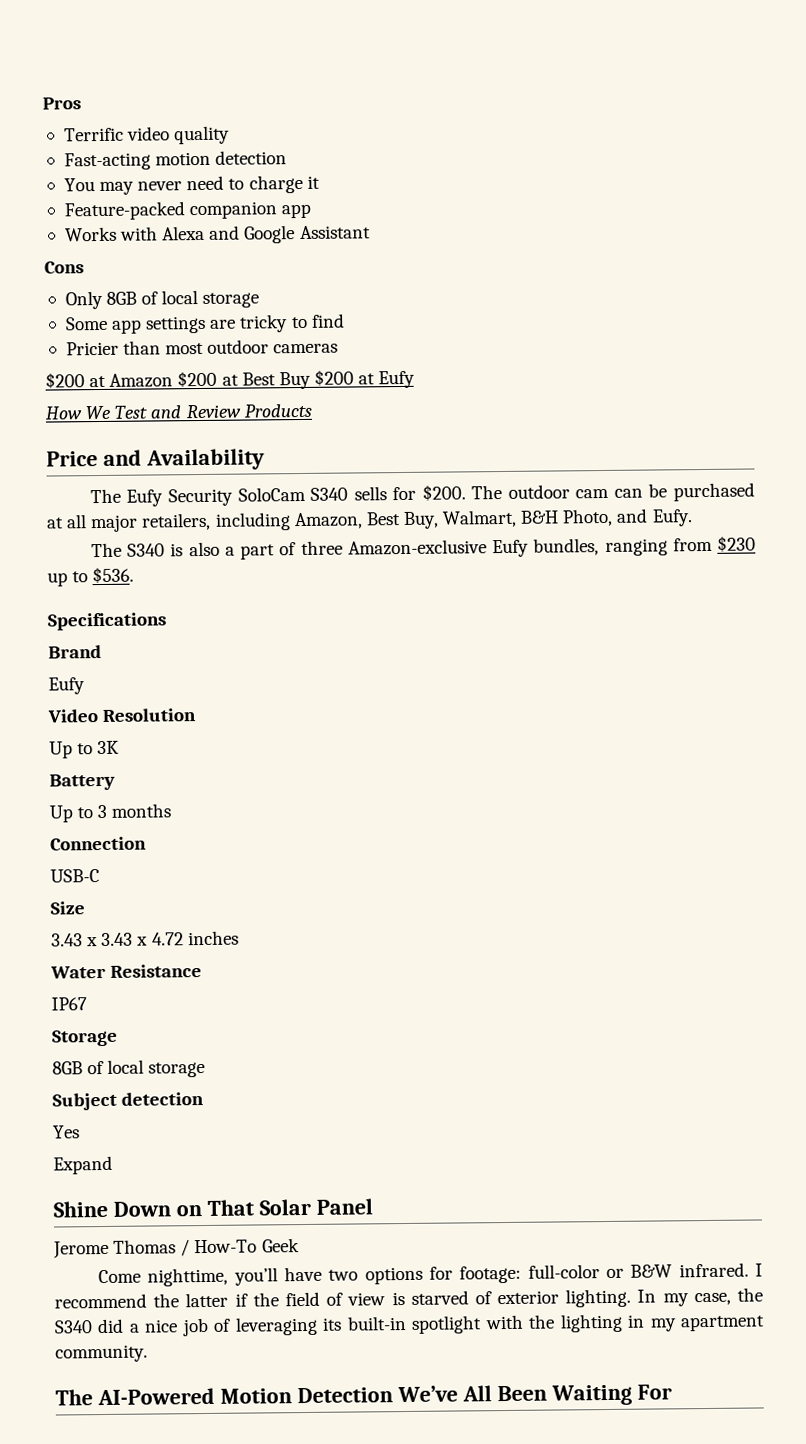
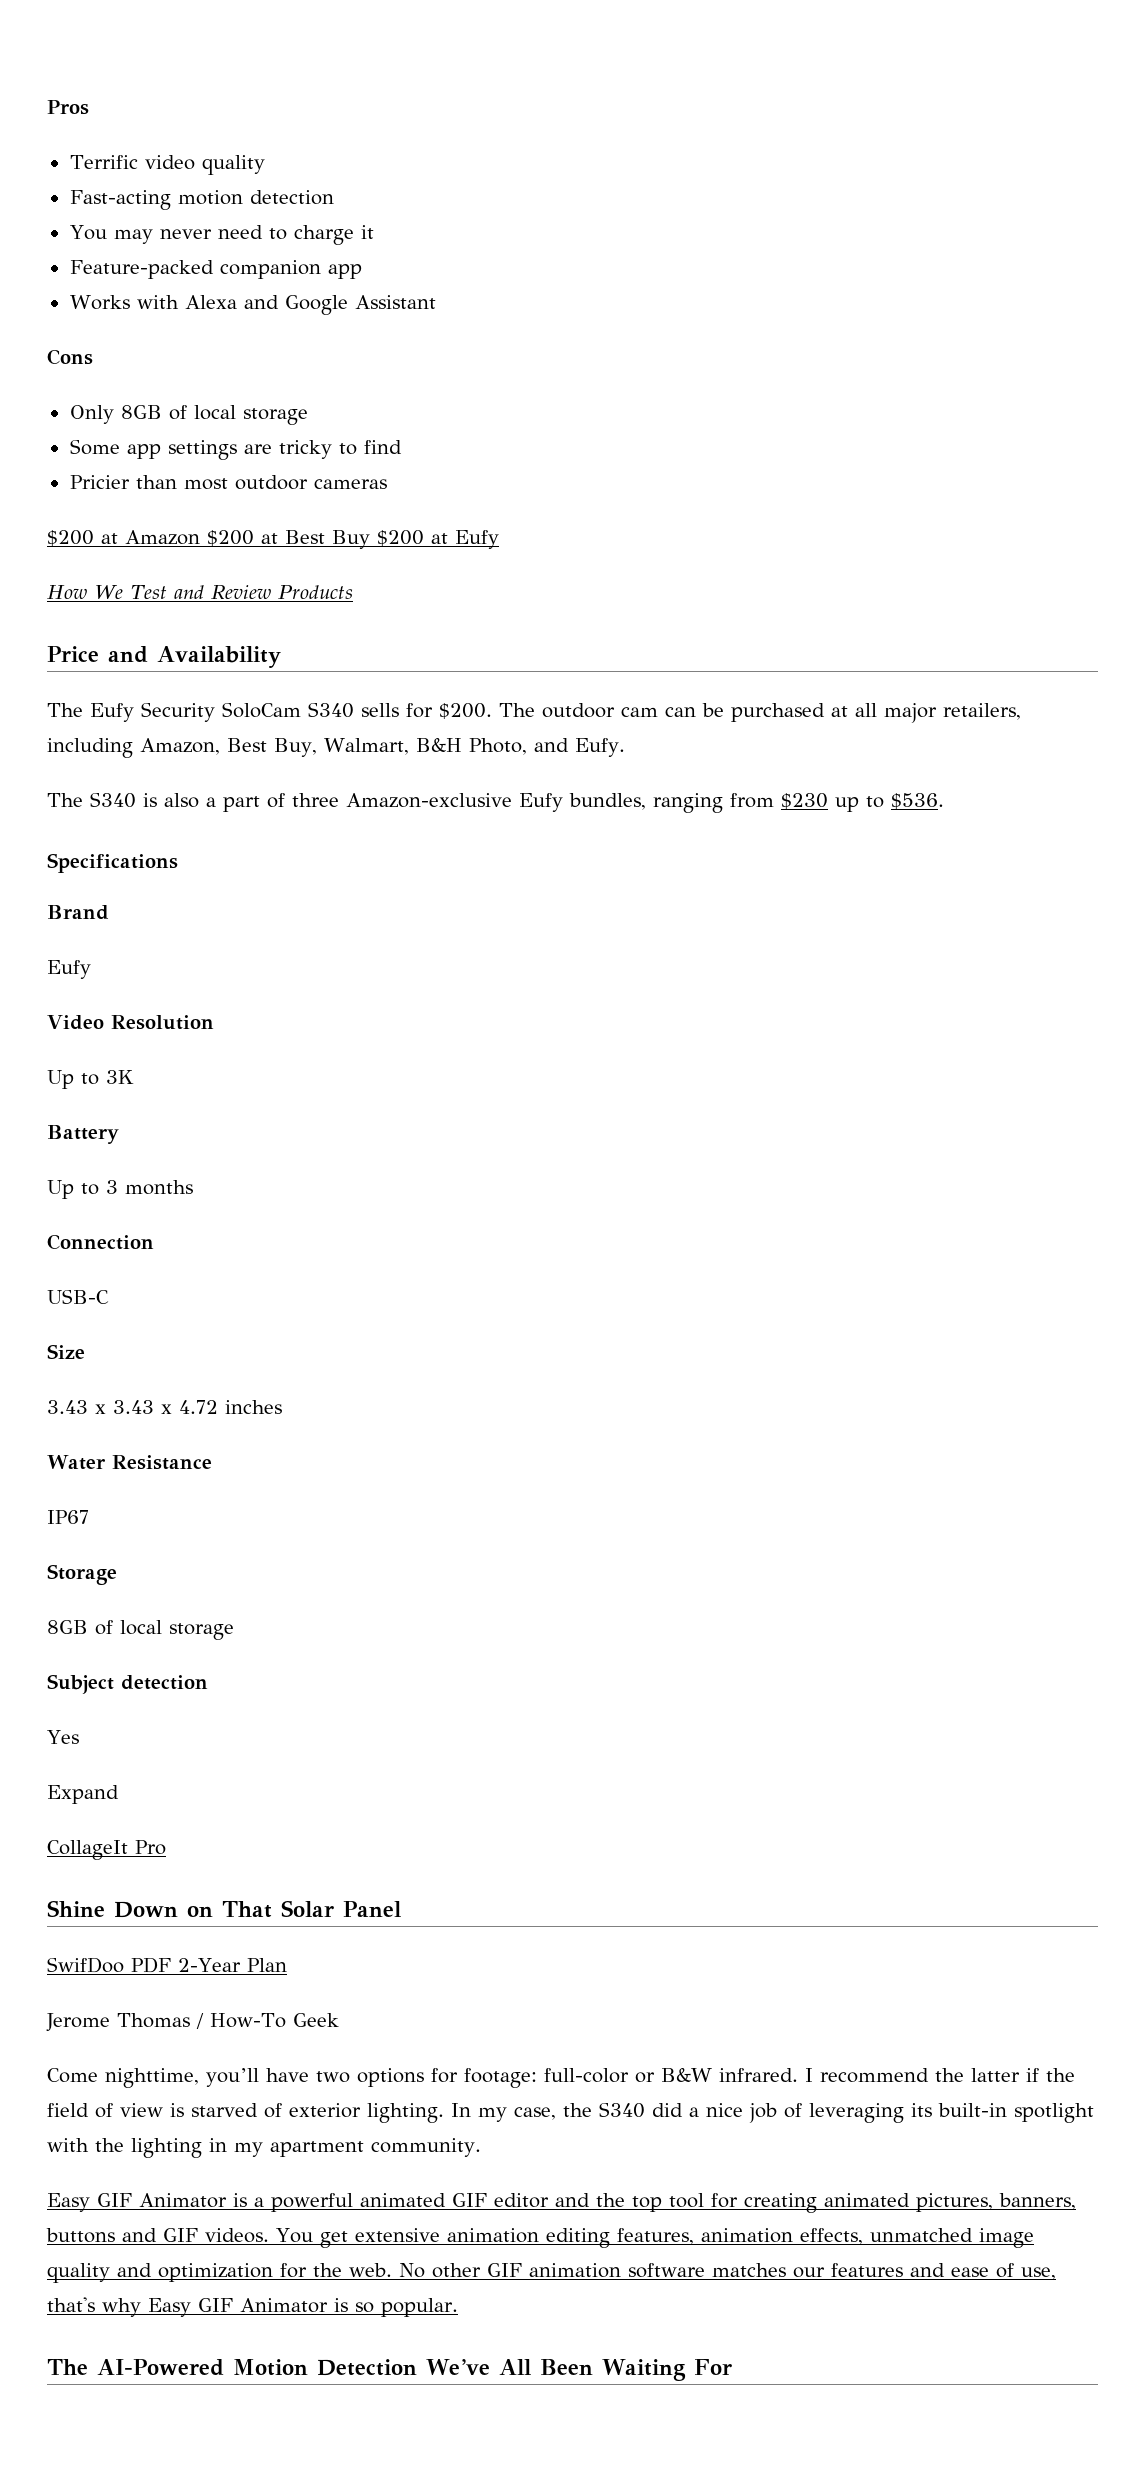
+ CollageIt Pro
+ SwifDoo PDF 2-Year Plan
+ Easy GIF Animator is a powerful animated GIF editor and the top tool for creating animated pictures, banners, buttons and GIF videos. You get extensive animation editing features, animation effects, unmatched image quality and optimization for the web. No other GIF animation software matches our features and ease of use, that's why Easy GIF Animator is so popular.

